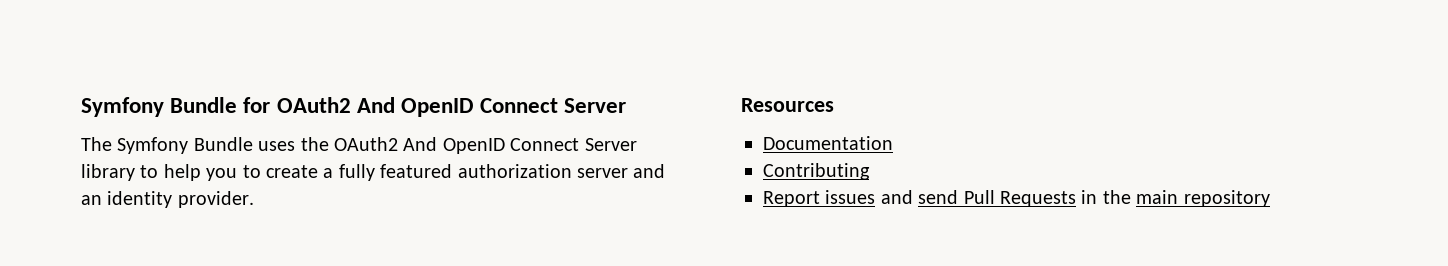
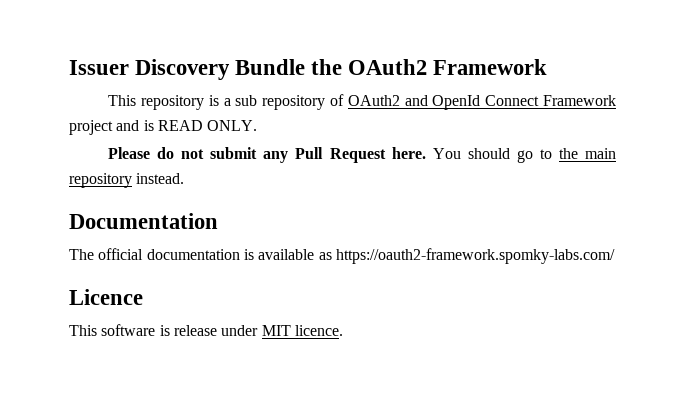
- Symfony Bundle for OAuth2 And OpenID Connect Server
- The Symfony Bundle uses the OAuth2 And OpenID Connect Server library to help you to create a fully featured authorization server and an identity provider.
- Resources
+ Issuer Discovery Bundle the OAuth2 Framework
+ This repository is a sub repository of OAuth2 and OpenId Connect Framework project and is READ ONLY.
+ Please do not submit any Pull Request here. You should go to the main repository instead.
  Documentation
- Contributing
- Report issues and send Pull Requests in the main repository
+ The official documentation is available as https://oauth2-framework.spomky-labs.com/
+ Licence
+ This software is release under MIT licence.

